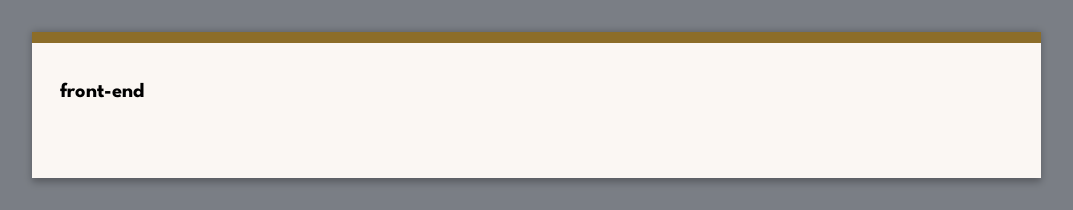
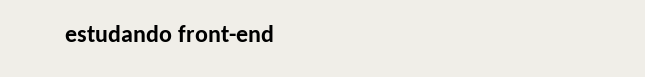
- front-end
+ estudando front-end

